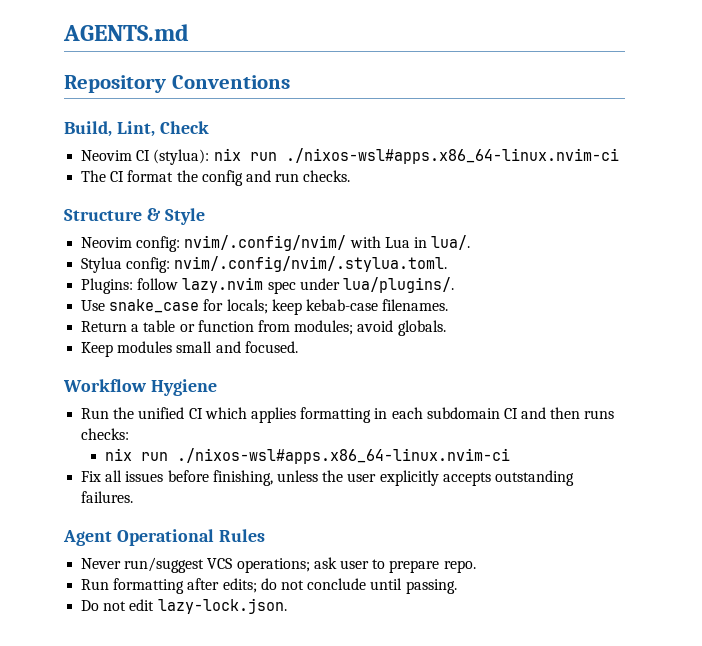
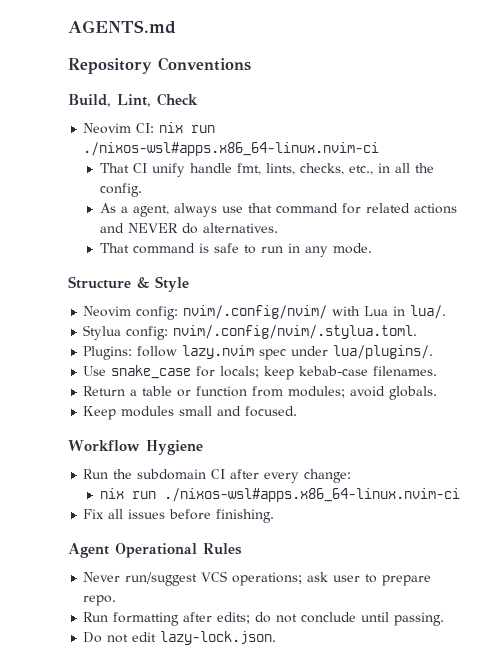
- Neovim CI (stylua): nix run ./nixos-wsl#apps.x86_64-linux.nvim-ci
- The CI format the config and run checks.
+ Neovim CI: nix run ./nixos-wsl#apps.x86_64-linux.nvim-ci
+ That CI unify handle fmt, lints, checks, etc., in all the config.
+ As a agent, always use that command for related actions and NEVER do alternatives.
+ That command is safe to run in any mode.
- Run the unified CI which applies formatting in each subdomain CI and then runs checks:
+ Run the subdomain CI after every change:
- Fix all issues before finishing, unless the user explicitly accepts outstanding failures.
+ Fix all issues before finishing.

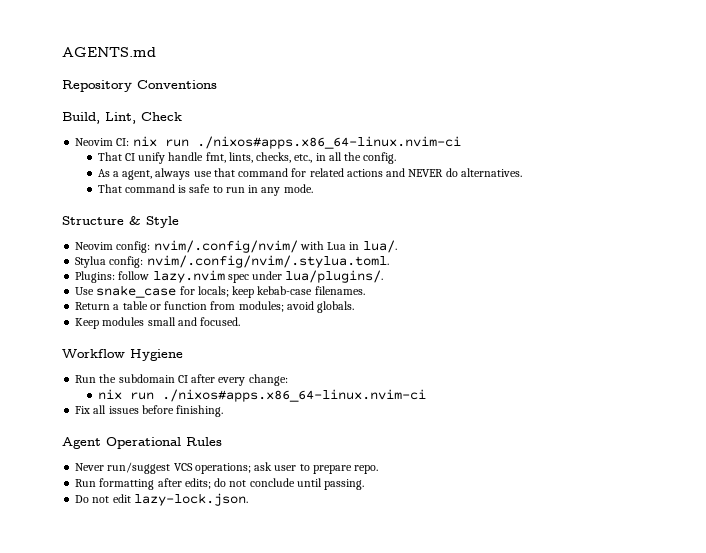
- Neovim CI: nix run ./nixos-wsl#apps.x86_64-linux.nvim-ci
+ Neovim CI: nix run ./nixos#apps.x86_64-linux.nvim-ci
  Run the subdomain CI after every change:
- nix run ./nixos-wsl#apps.x86_64-linux.nvim-ci
+ nix run ./nixos#apps.x86_64-linux.nvim-ci

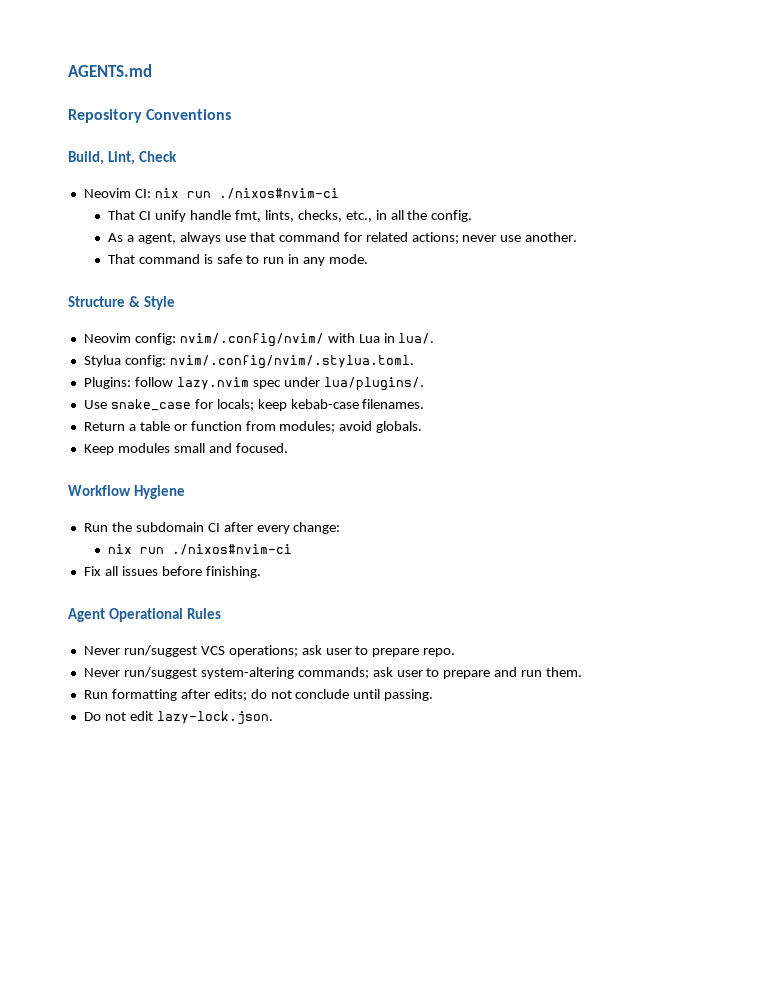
- Neovim CI: nix run ./nixos#apps.x86_64-linux.nvim-ci
+ Neovim CI: nix run ./nixos#nvim-ci
- As a agent, always use that command for related actions and NEVER do alternatives.
+ As a agent, always use that command for related actions; never use another.
  Run the subdomain CI after every change:
- nix run ./nixos#apps.x86_64-linux.nvim-ci
+ nix run ./nixos#nvim-ci
+ Never run/suggest system-altering commands; ask user to prepare and run them.

